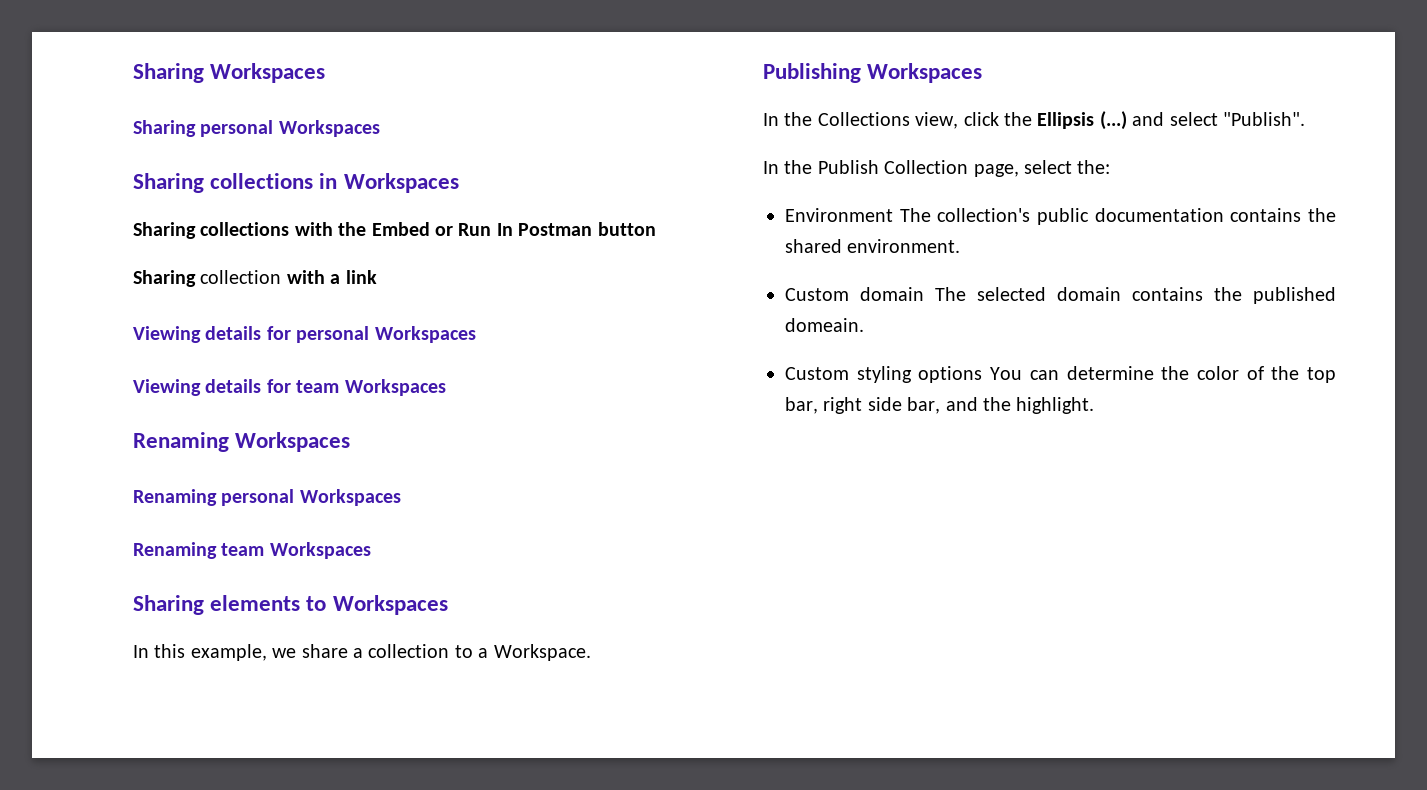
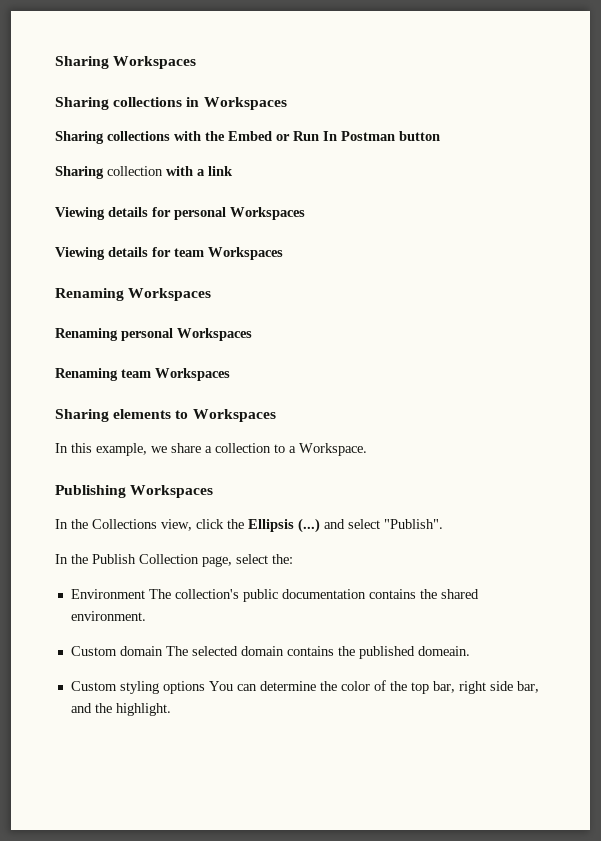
- Sharing personal Workspaces

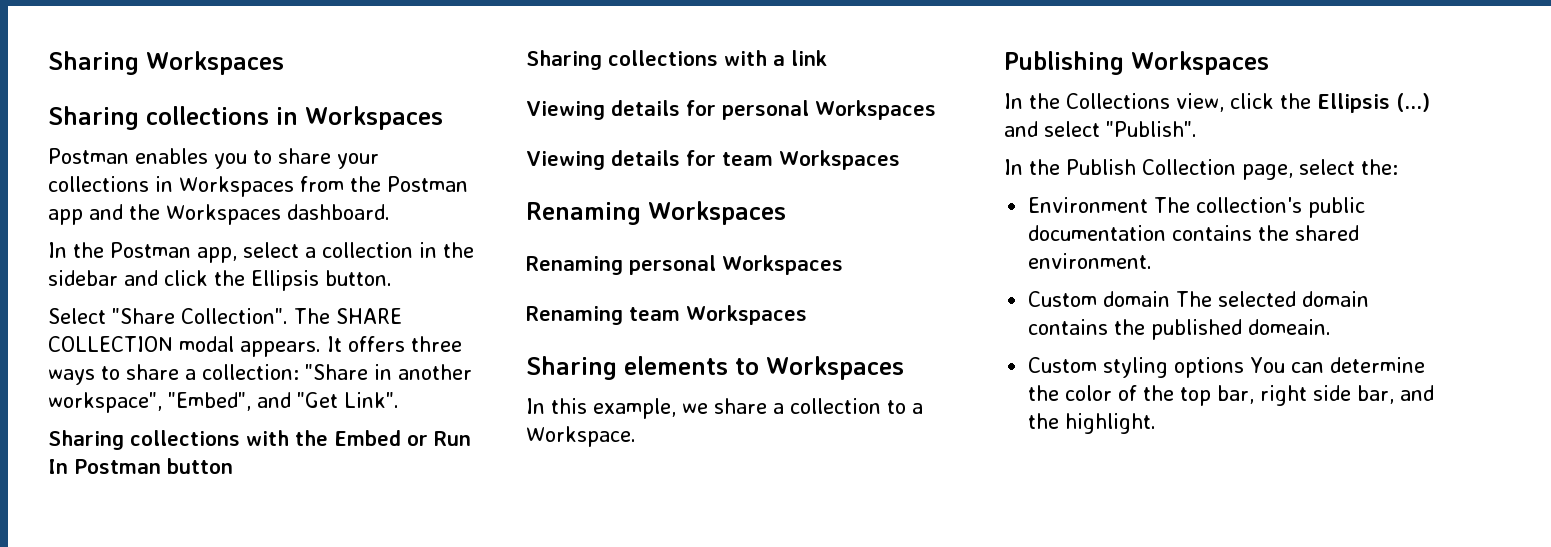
+ Postman enables you to share your collections in Workspaces from the Postman app and the Workspaces dashboard.
+ In the Postman app, select a collection in the sidebar and click the Ellipsis button.
+ Select "Share Collection". The SHARE COLLECTION modal appears. It offers three ways to share a collection: "Share in another workspace", "Embed", and "Get Link".
- Sharing collection with a link
+ Sharing collections with a link

